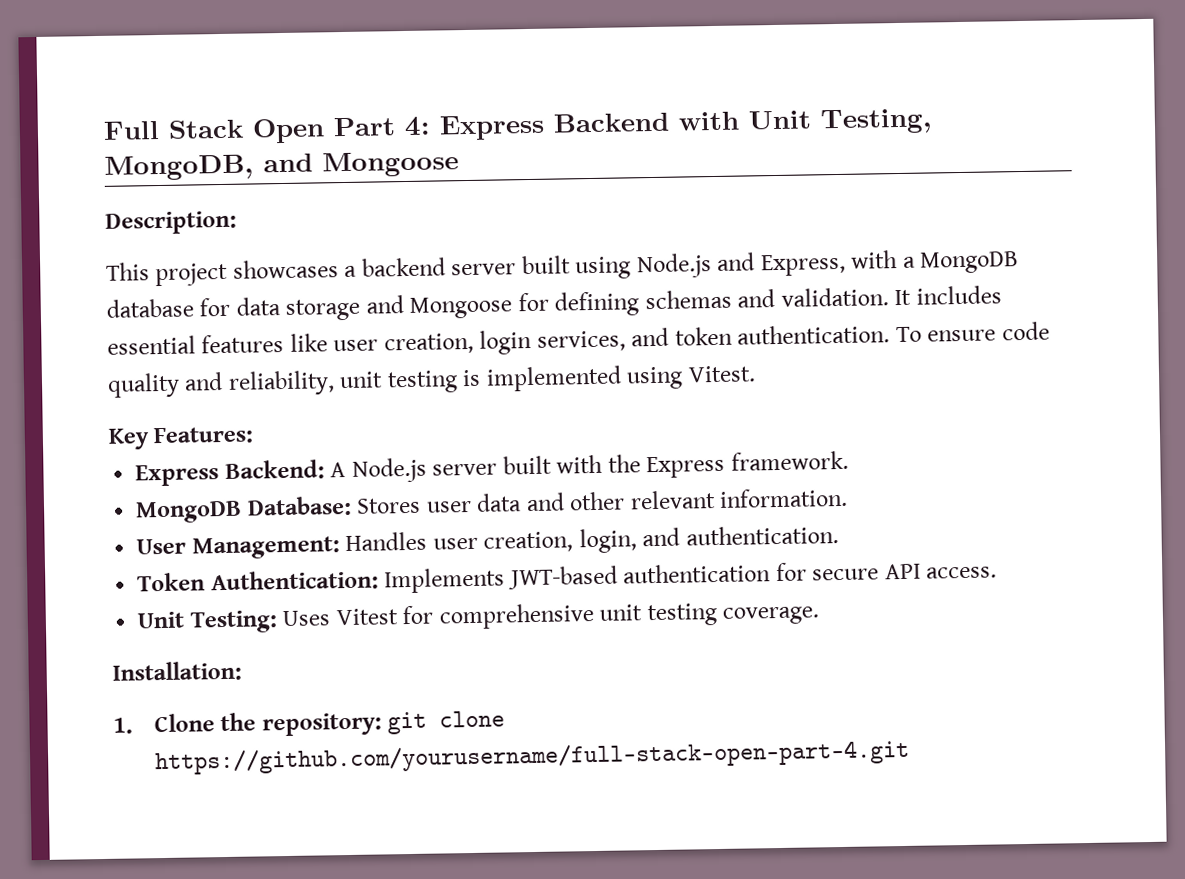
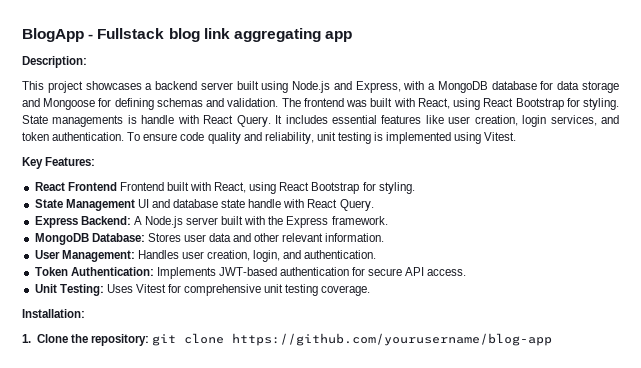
- Full Stack Open Part 4: Express Backend with Unit Testing, MongoDB, and Mongoose
+ BlogApp - Fullstack blog link aggregating app
+ The frontend was built with React, using React Bootstrap for styling. State managements is handle with React Query.
+ React Frontend Frontend built with React, using React Bootstrap for styling.
+ State Management UI and database state handle with React Query.
- 1. Clone the repository: git clone https://github.com/yourusername/full-stack-open-part-4.git
+ 1. Clone the repository: git clone https://github.com/yourusername/blog-app

